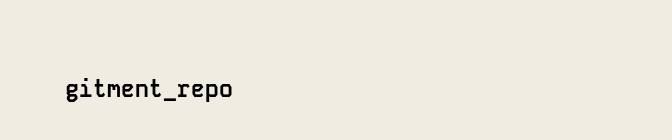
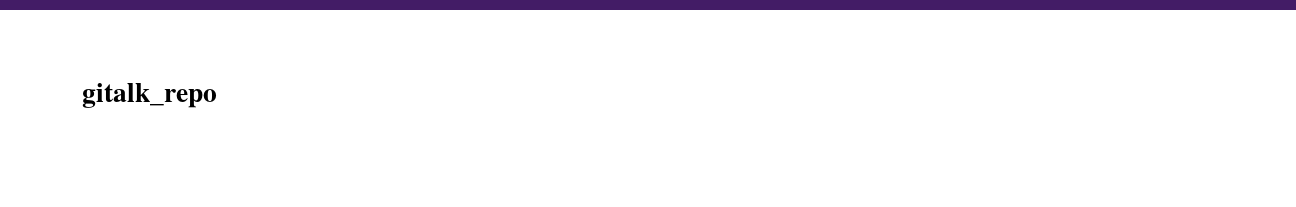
- gitment_repo
+ gitalk_repo

